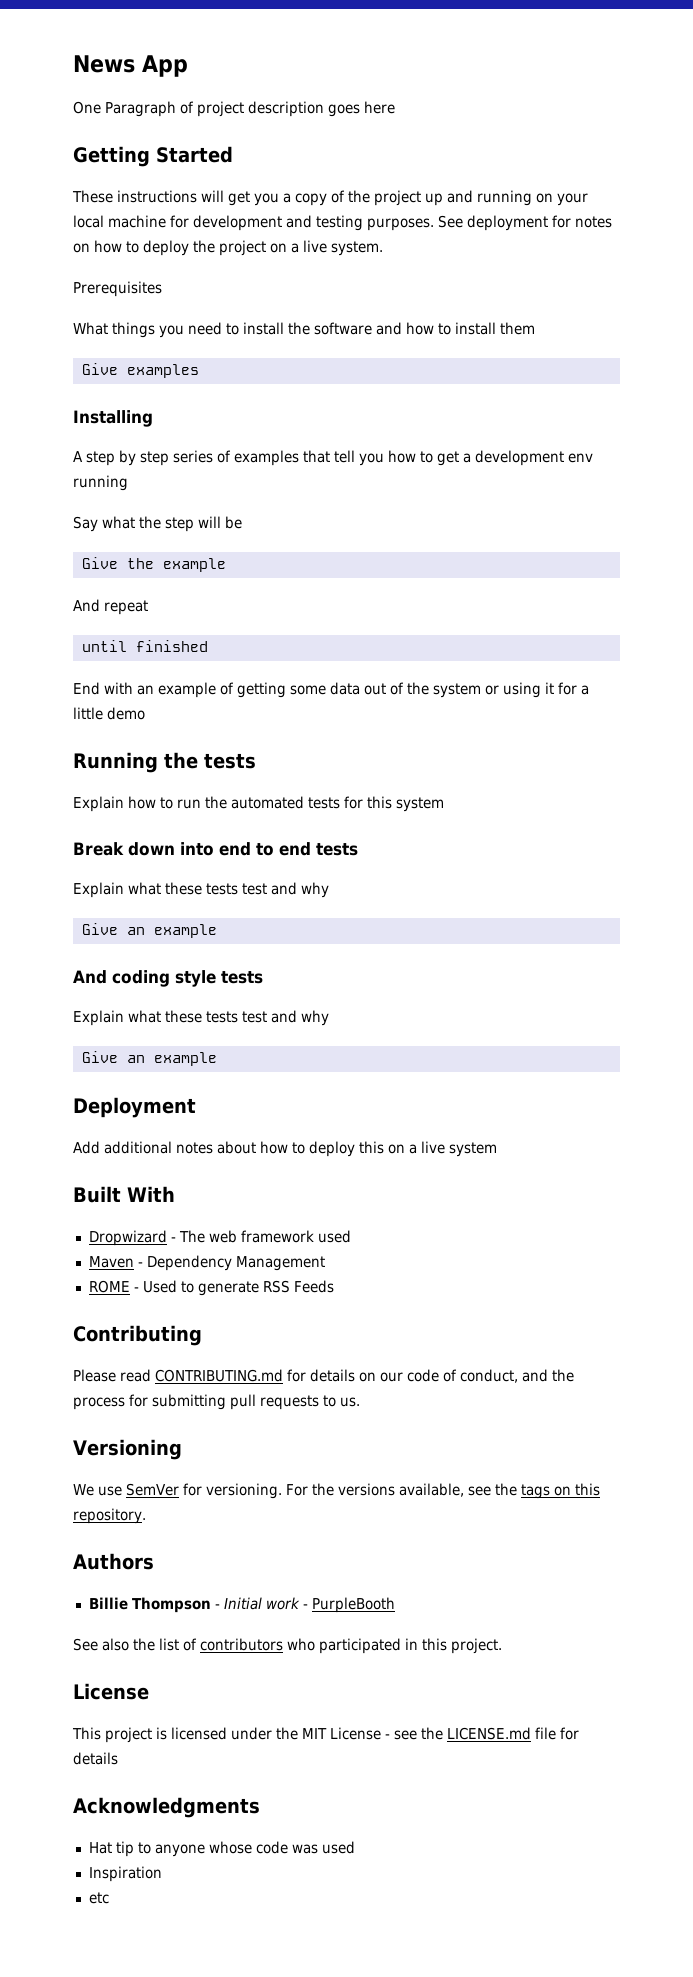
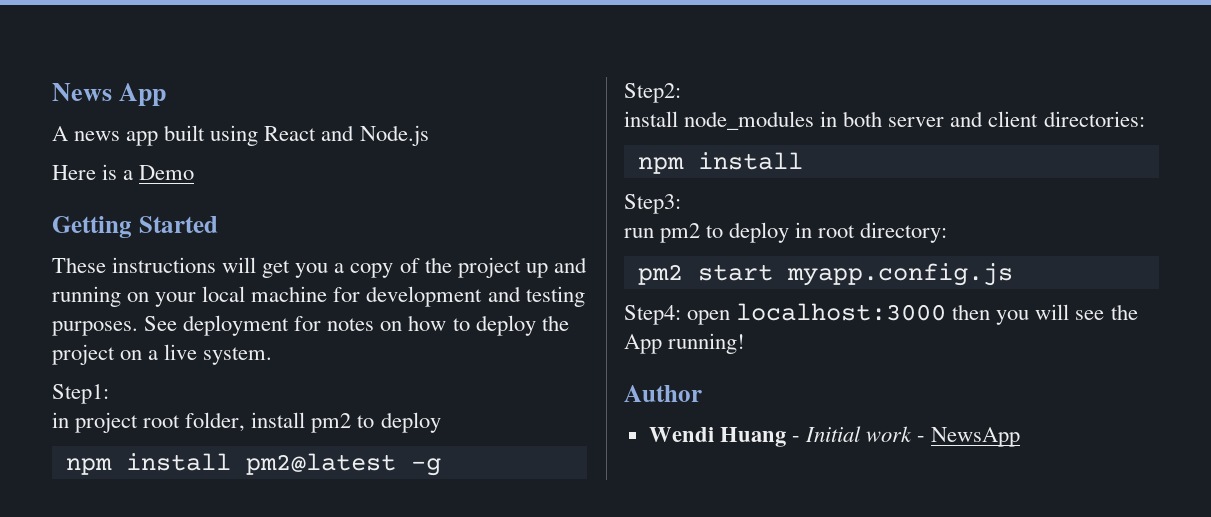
- One Paragraph of project description goes here
+ A news app built using React and Node.js
+ Here is a Demo
- Prerequisites
- What things you need to install the software and how to install them
- Give examples
- Installing
- A step by step series of examples that tell you how to get a development env running
- Say what the step will be
- Give the example
- And repeat
- until finished
- End with an example of getting some data out of the system or using it for a little demo
- Running the tests
- Explain how to run the automated tests for this system
- Break down into end to end tests
- Explain what these tests test and why
- Give an example
- And coding style tests
- Explain what these tests test and why
- Give an example
- Deployment
- Add additional notes about how to deploy this on a live system
- Built With
- Dropwizard - The web framework used
- Maven - Dependency Management
- ROME - Used to generate RSS Feeds
- Contributing
- Please read CONTRIBUTING.md for details on our code of conduct, and the process for submitting pull requests to us.
- Versioning
- We use SemVer for versioning. For the versions available, see the tags on this repository.
- Authors
- Billie Thompson - Initial work - PurpleBooth
- See also the list of contributors who participated in this project.
- License
- This project is licensed under the MIT License - see the LICENSE.md file for details
- Acknowledgments
- Hat tip to anyone whose code was used
- Inspiration
- etc
+ Step1:
+ in project root folder, install pm2 to deploy
+ npm install pm2@latest -g
+ Step2:
+ install node_modules in both server and client directories:
+ npm install
+ Step3:
+ run pm2 to deploy in root directory:
+ pm2 start myapp.config.js
+ Step4: open localhost:3000 then you will see the App running!
+ Author
+ Wendi Huang - Initial work - NewsApp

